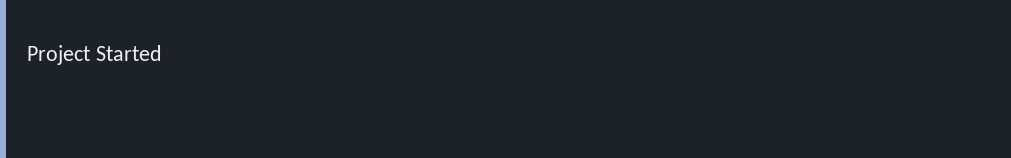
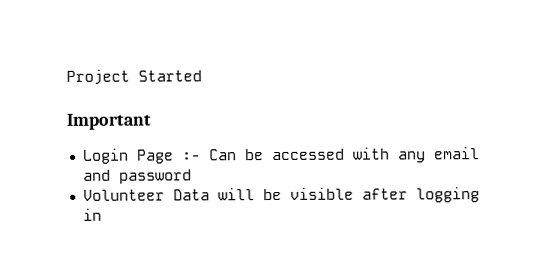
+ Important
+ Login Page :- Can be accessed with any email and password
+ Volunteer Data will be visible after logging in

